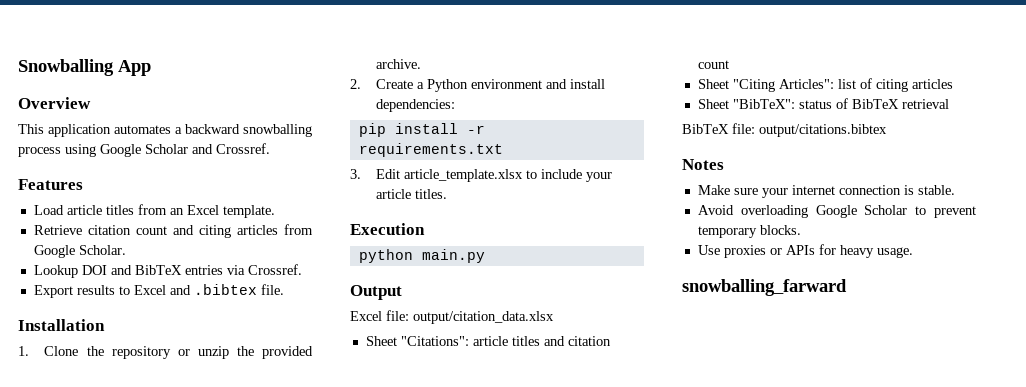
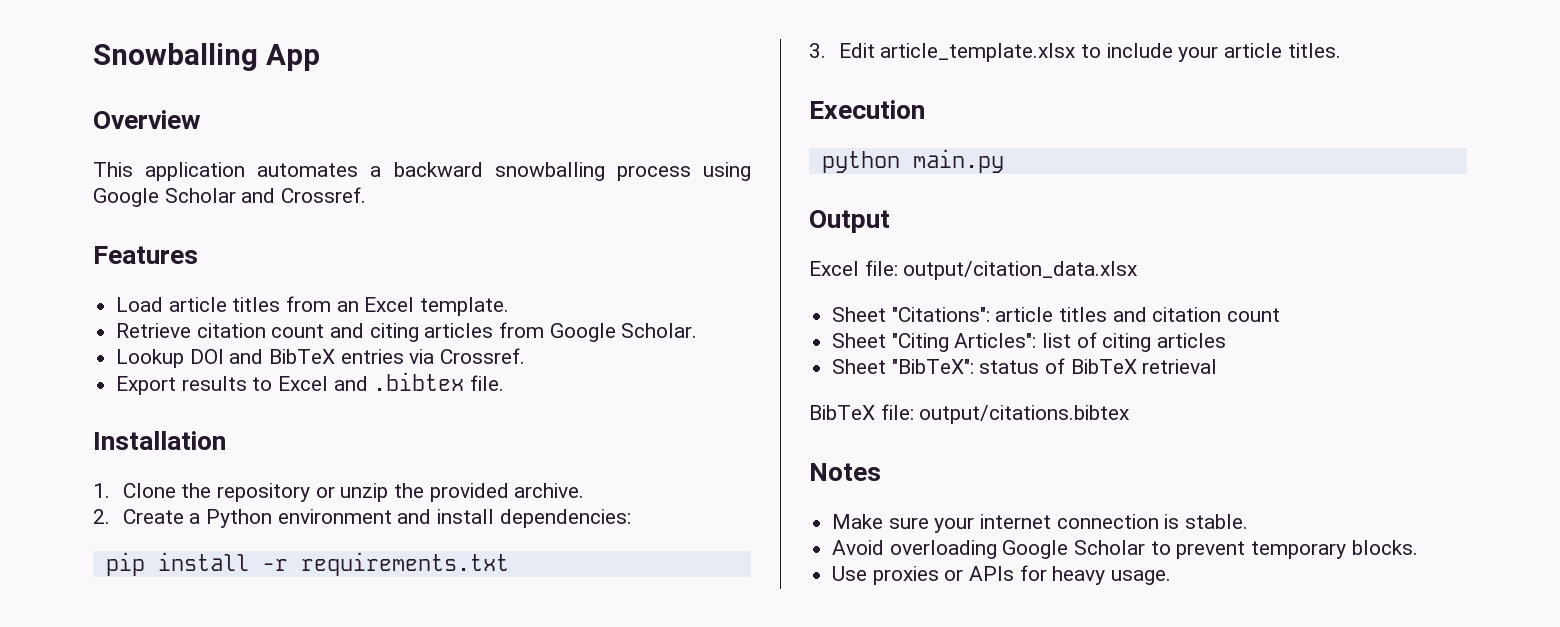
- snowballing_farward

